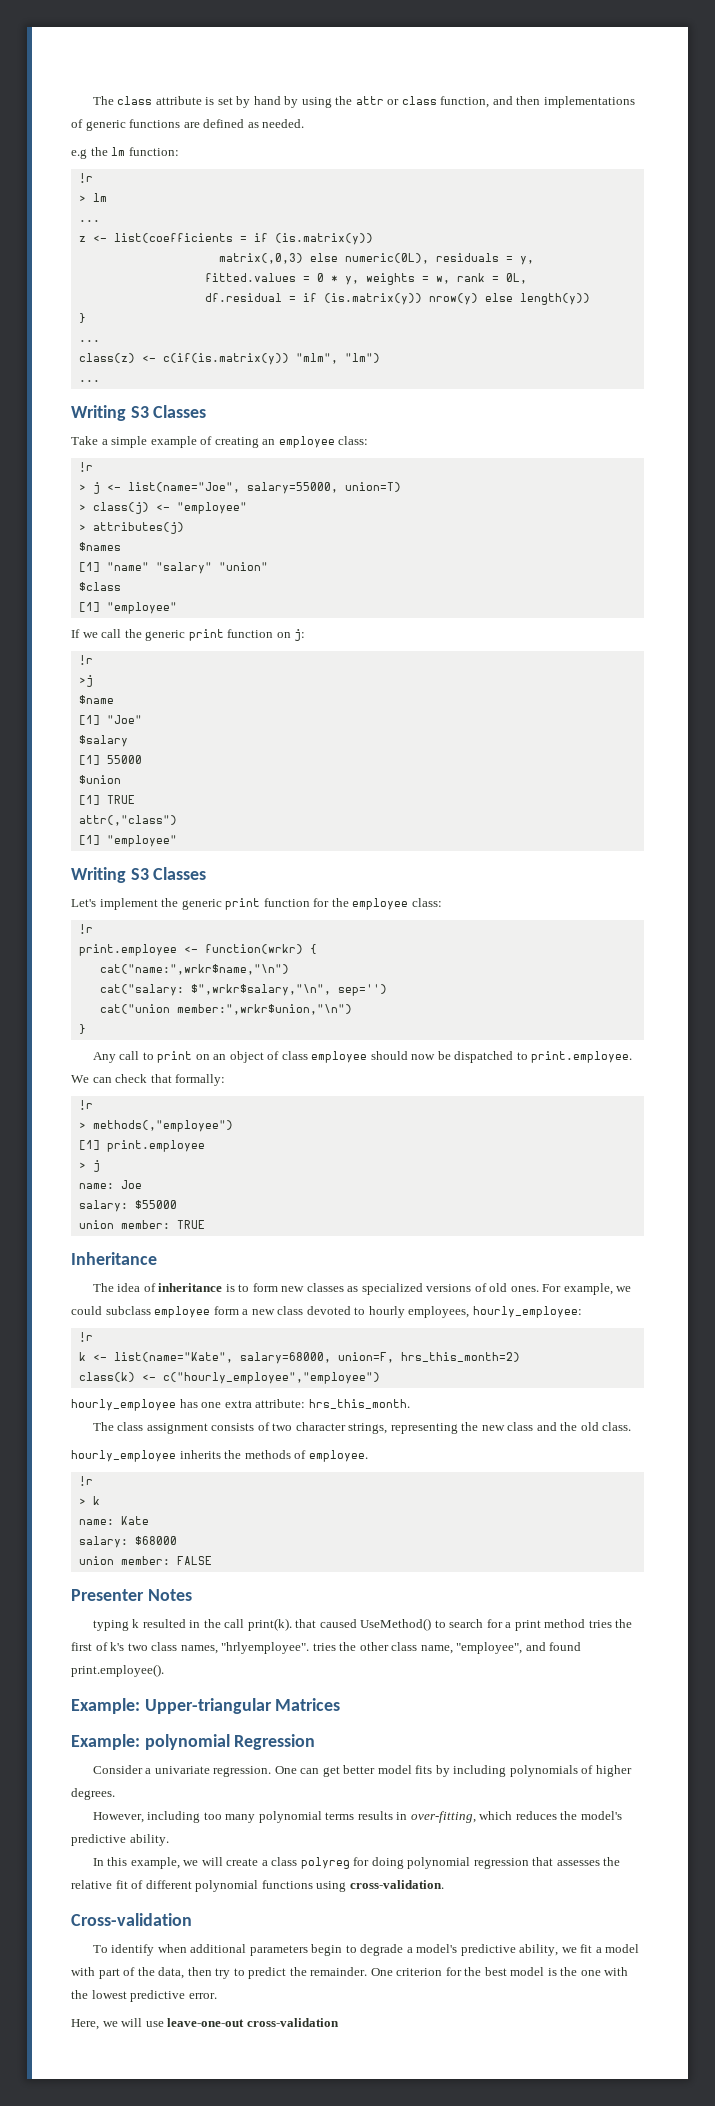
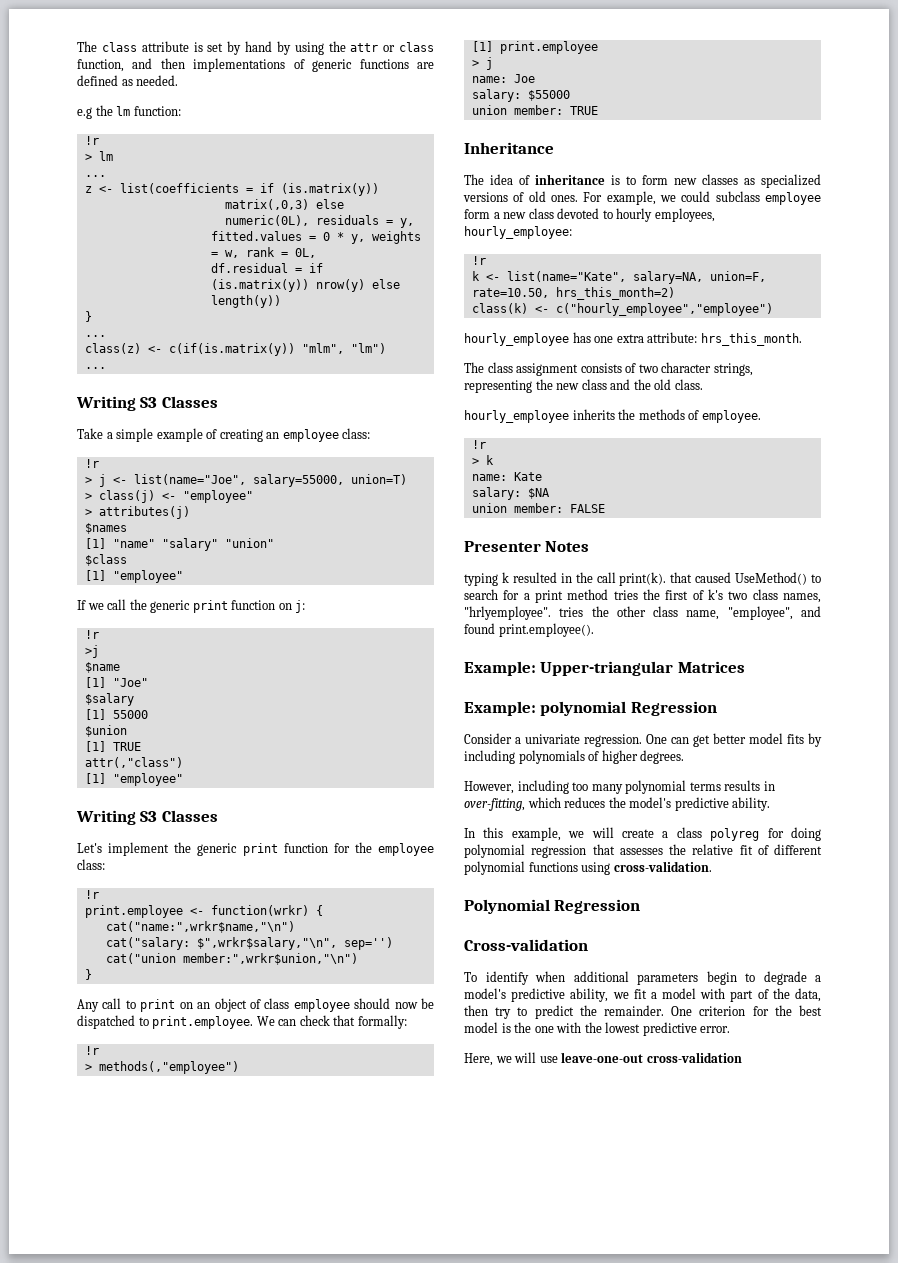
- k <- list(name="Kate", salary=68000, union=F, hrs_this_month=2)
+ k <- list(name="Kate", salary=NA, union=F, rate=10.50, hrs_this_month=2)
- salary: $68000
+ salary: $NA
+ Polynomial Regression

